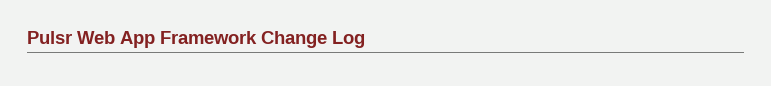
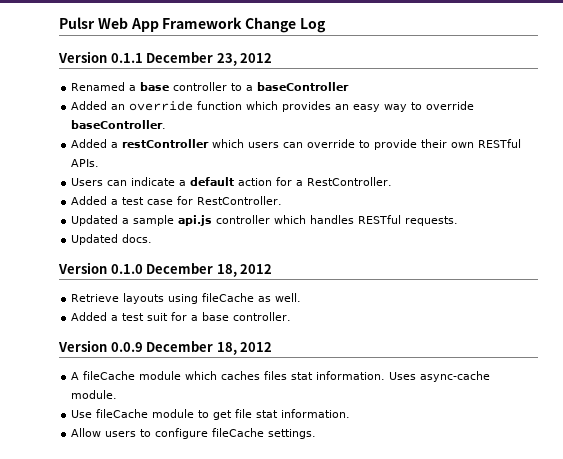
+ Version 0.1.1 December 23, 2012
+ Renamed a base controller to a baseController
+ Added an override function which provides an easy way to override baseController.
+ Added a restController which users can override to provide their own RESTful APIs.
+ Users can indicate a default action for a RestController.
+ Added a test case for RestController.
+ Updated a sample api.js controller which handles RESTful requests.
+ Updated docs.
+ Version 0.1.0 December 18, 2012
+ Retrieve layouts using fileCache as well.
+ Added a test suit for a base controller.
+ Version 0.0.9 December 18, 2012
+ A fileCache module which caches files stat information. Uses async-cache module.
+ Use fileCache module to get file stat information.
+ Allow users to configure fileCache settings.

